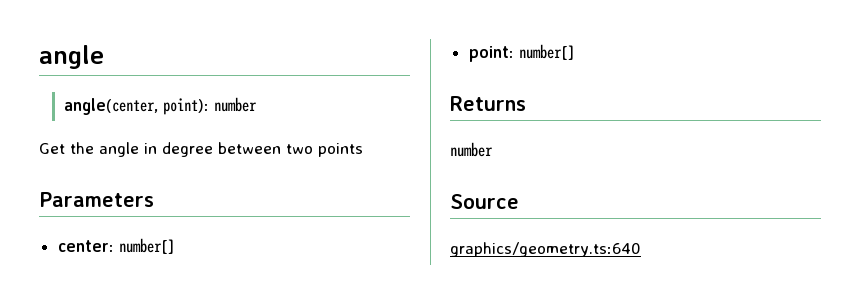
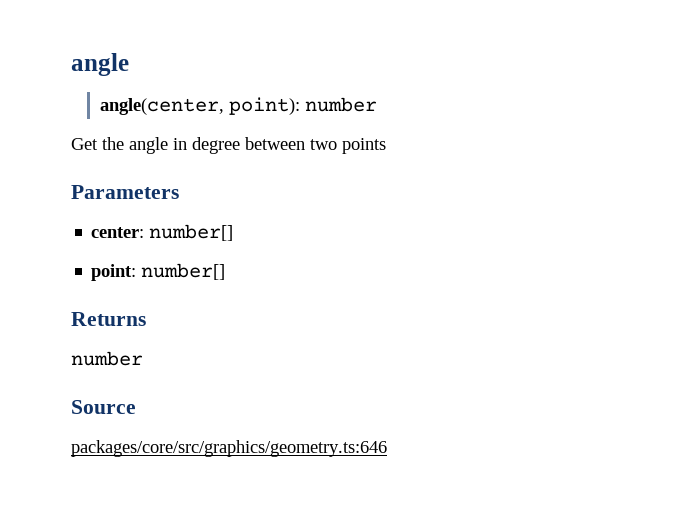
- graphics/geometry.ts:640
+ packages/core/src/graphics/geometry.ts:646

